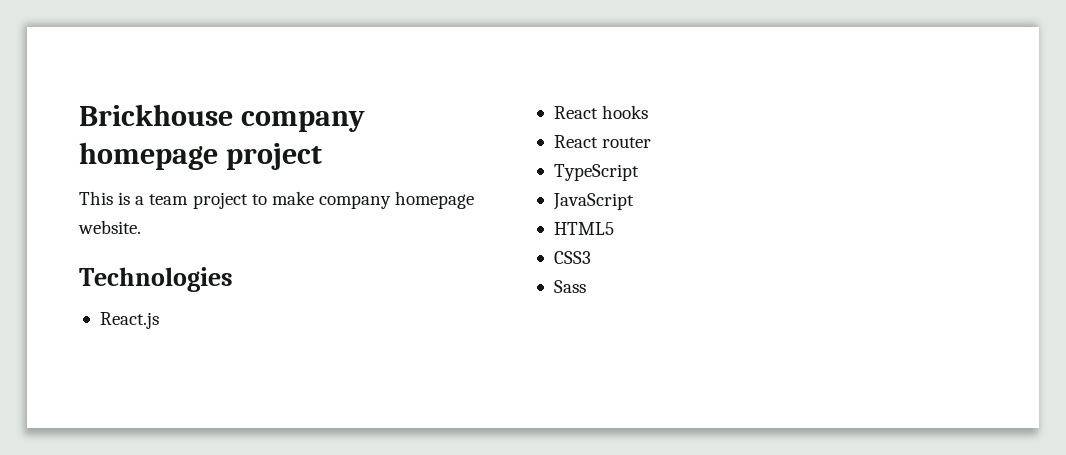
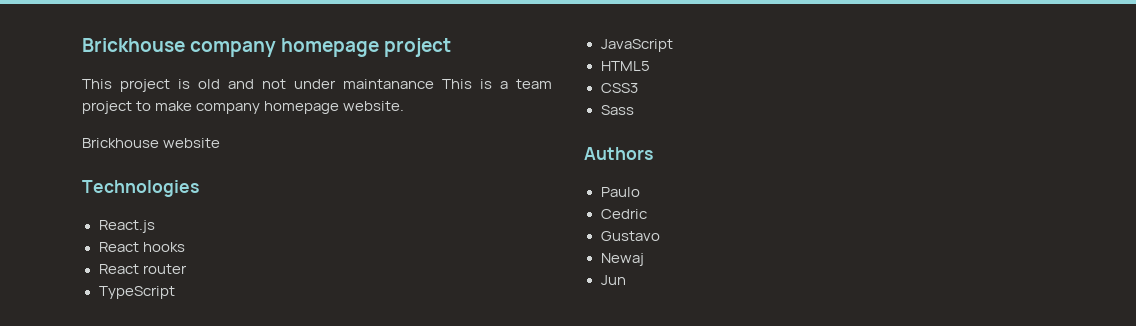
- This is a team project to make company homepage website.
+ This project is old and not under maintanance This is a team project to make company homepage website.
+ Brickhouse website
+ Authors
+ Paulo
+ Cedric
+ Gustavo
+ Newaj
+ Jun

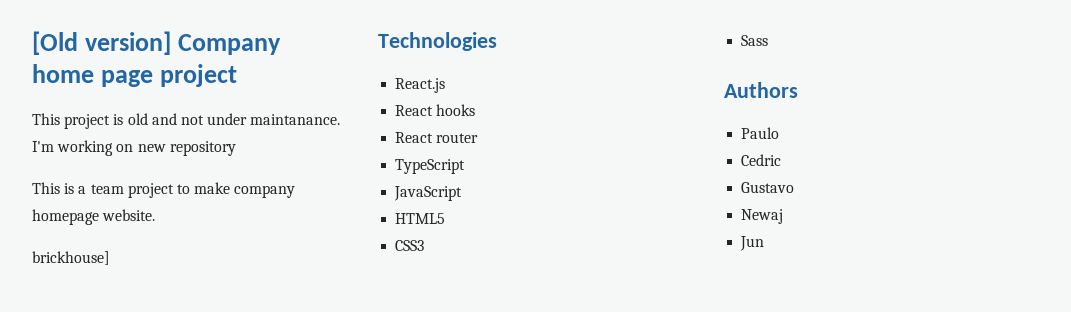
- Brickhouse company homepage project
+ [Old version] Company home page project
- This project is old and not under maintanance This is a team project to make company homepage website.
+ This project is old and not under maintanance. I'm working on new repository
+ This is a team project to make company homepage website.
- Brickhouse website
+ brickhouse]

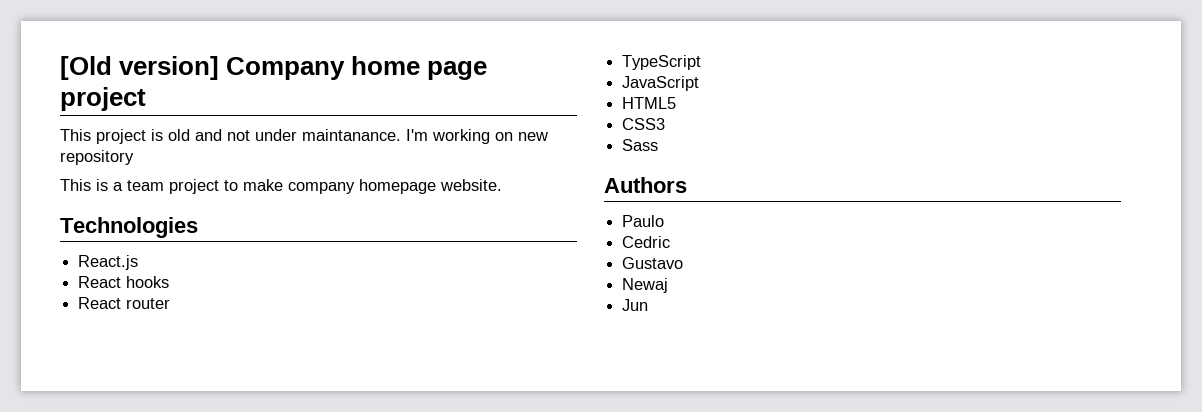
- brickhouse]

